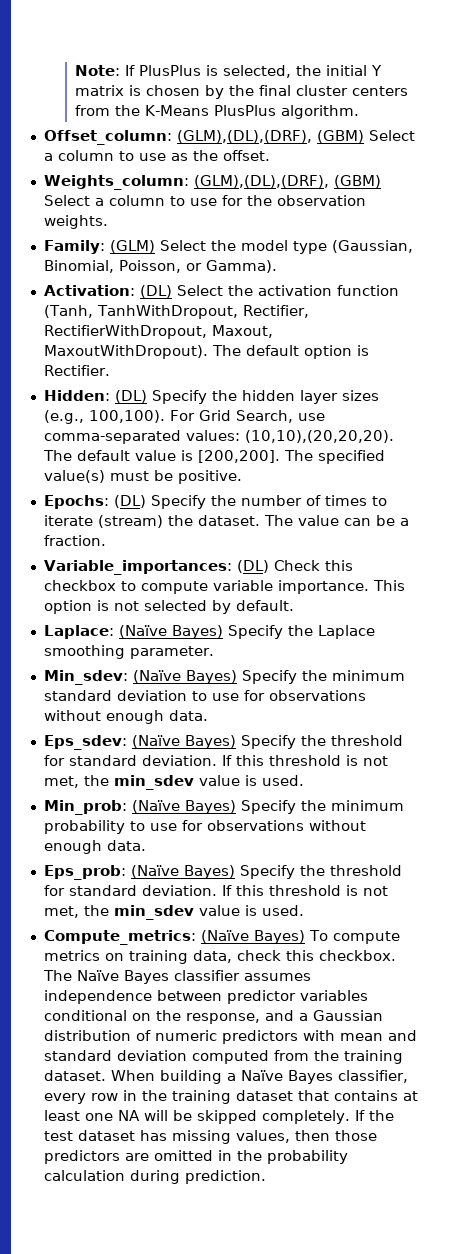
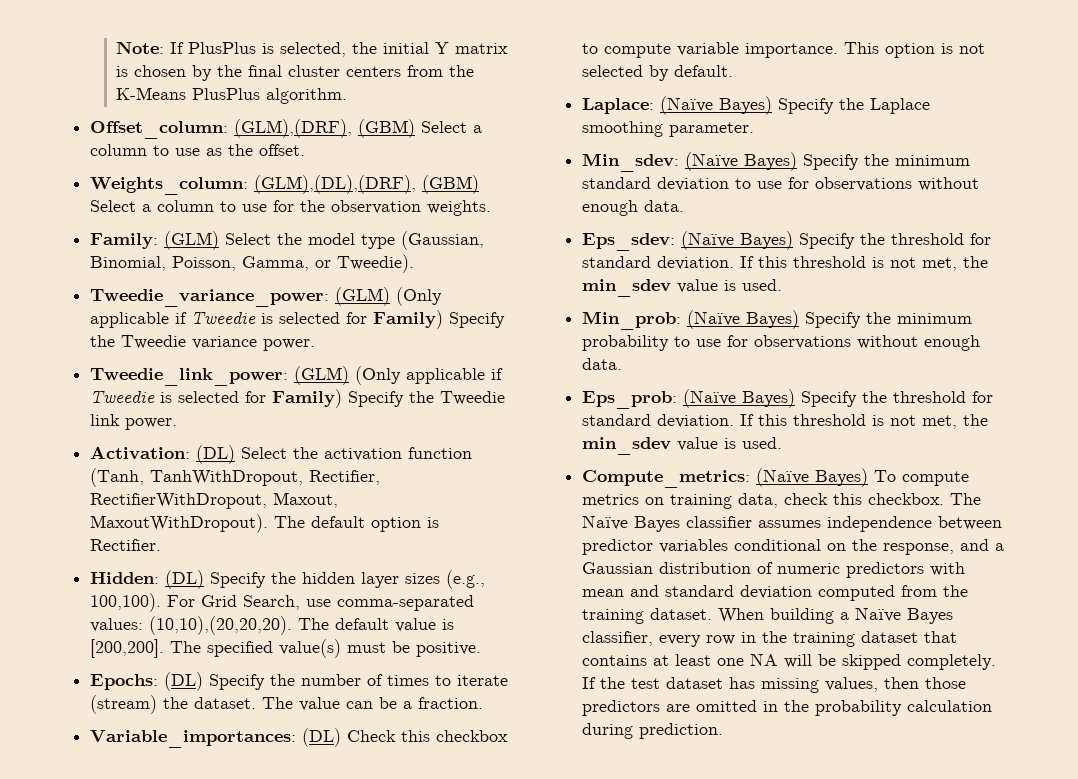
- Offset_column: (GLM),(DL),(DRF), (GBM) Select a column to use as the offset.
+ Offset_column: (GLM),(DRF), (GBM) Select a column to use as the offset.
- Family: (GLM) Select the model type (Gaussian, Binomial, Poisson, or Gamma).
+ Family: (GLM) Select the model type (Gaussian, Binomial, Poisson, Gamma, or Tweedie).
+ Tweedie_variance_power: (GLM) (Only applicable if Tweedie is selected for Family) Specify the Tweedie variance power.
+ Tweedie_link_power: (GLM) (Only applicable if Tweedie is selected for Family) Specify the Tweedie link power.

